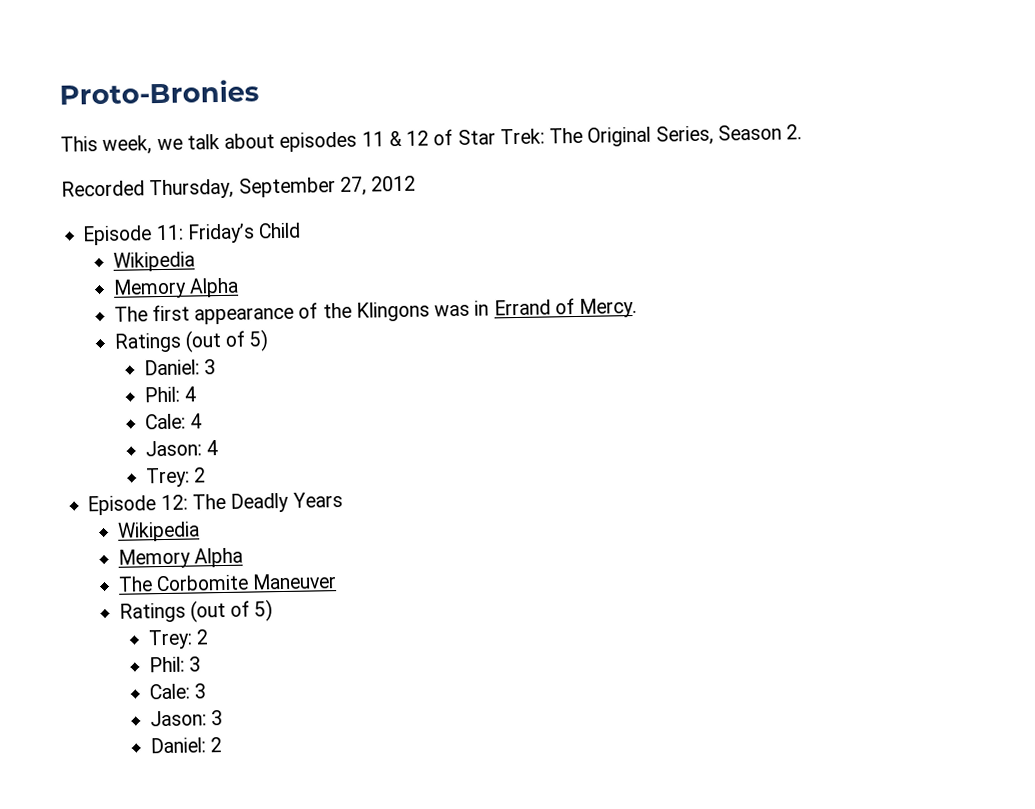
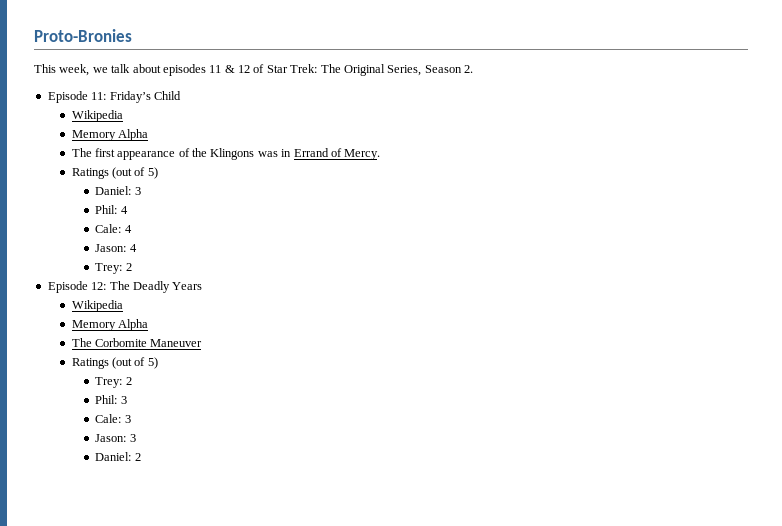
- Recorded Thursday, September 27, 2012

